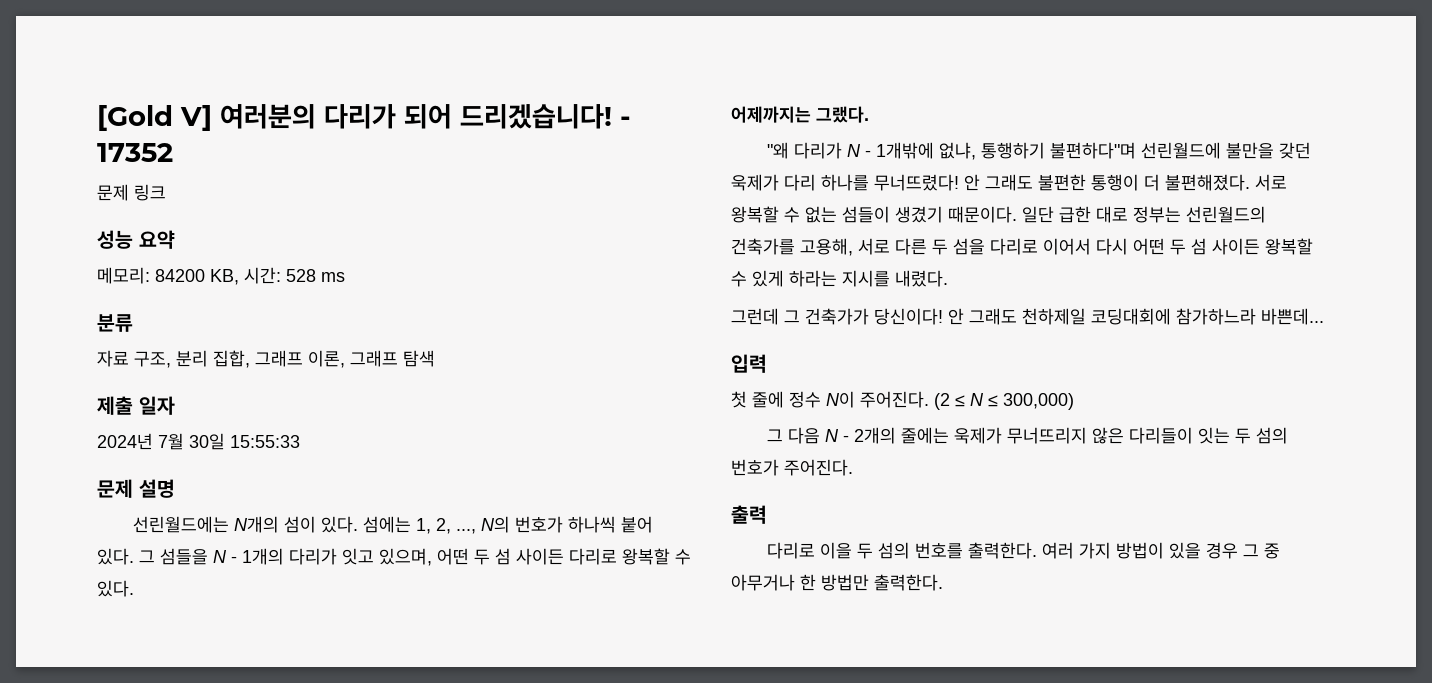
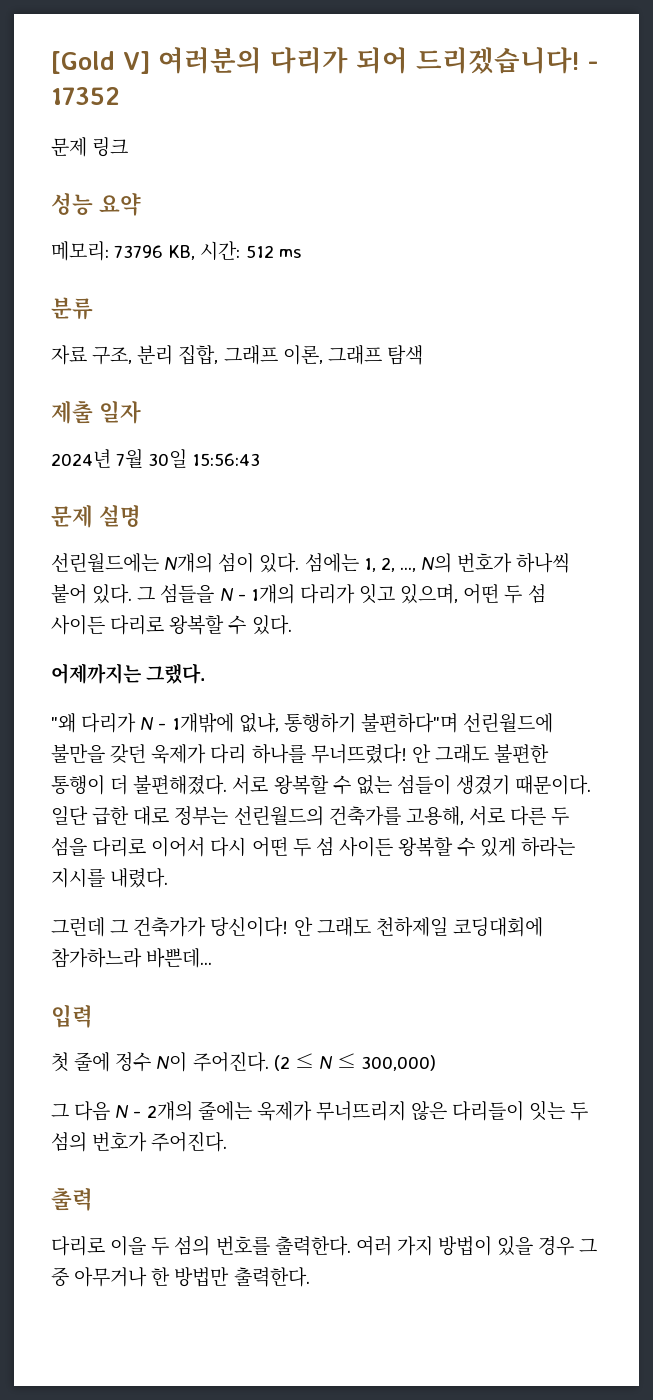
- 메모리: 84200 KB, 시간: 528 ms
+ 메모리: 73796 KB, 시간: 512 ms
- 2024년 7월 30일 15:55:33
+ 2024년 7월 30일 15:56:43

